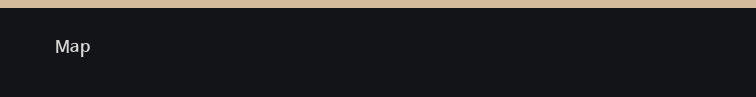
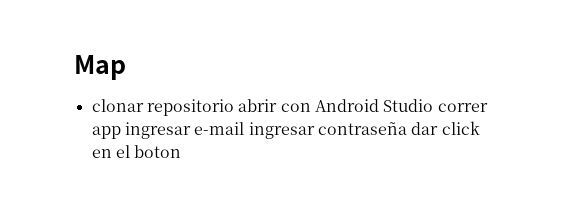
+ clonar repositorio abrir con Android Studio correr app ingresar e-mail ingresar contraseña dar click en el boton

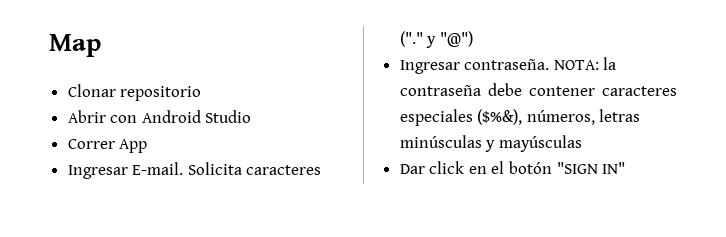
- clonar repositorio abrir con Android Studio correr app ingresar e-mail ingresar contraseña dar click en el boton
+ Clonar repositorio
+ Abrir con Android Studio
+ Correr App
+ Ingresar E-mail. Solicita caracteres ("." y "@")
+ Ingresar contraseña. NOTA: la contraseña debe contener caracteres especiales ($%&), números, letras minúsculas y mayúsculas
+ Dar click en el botón "SIGN IN"

